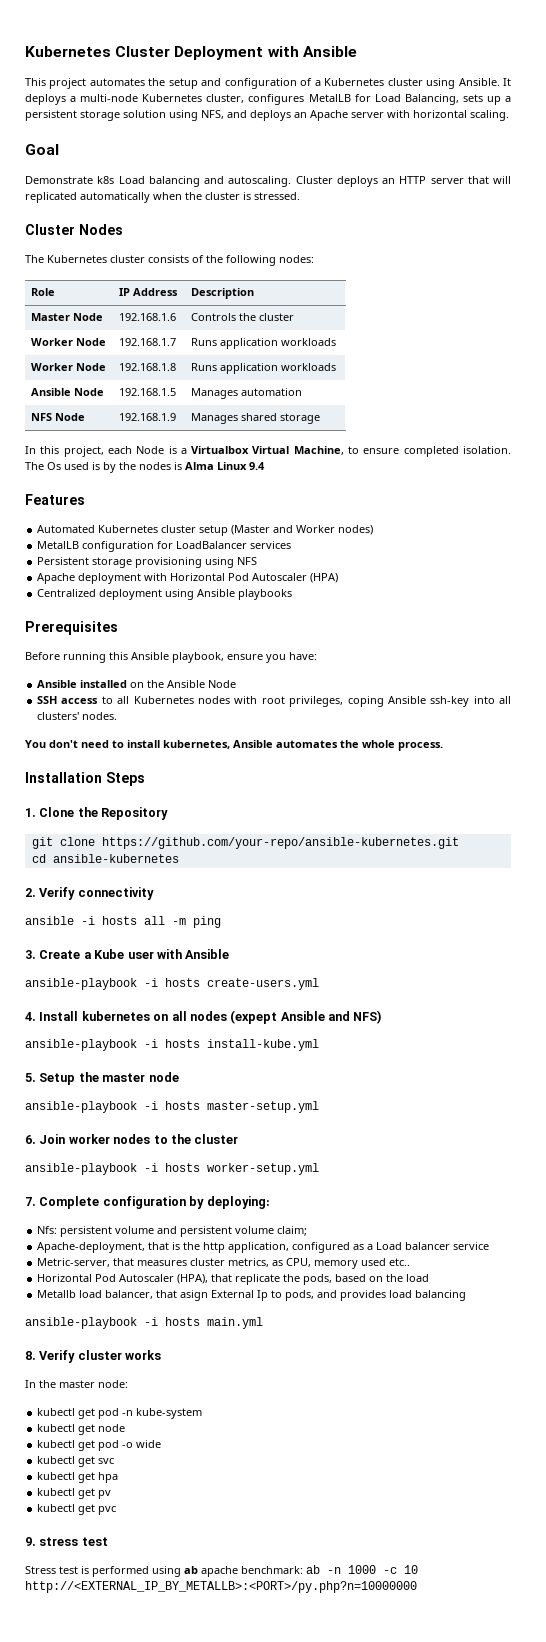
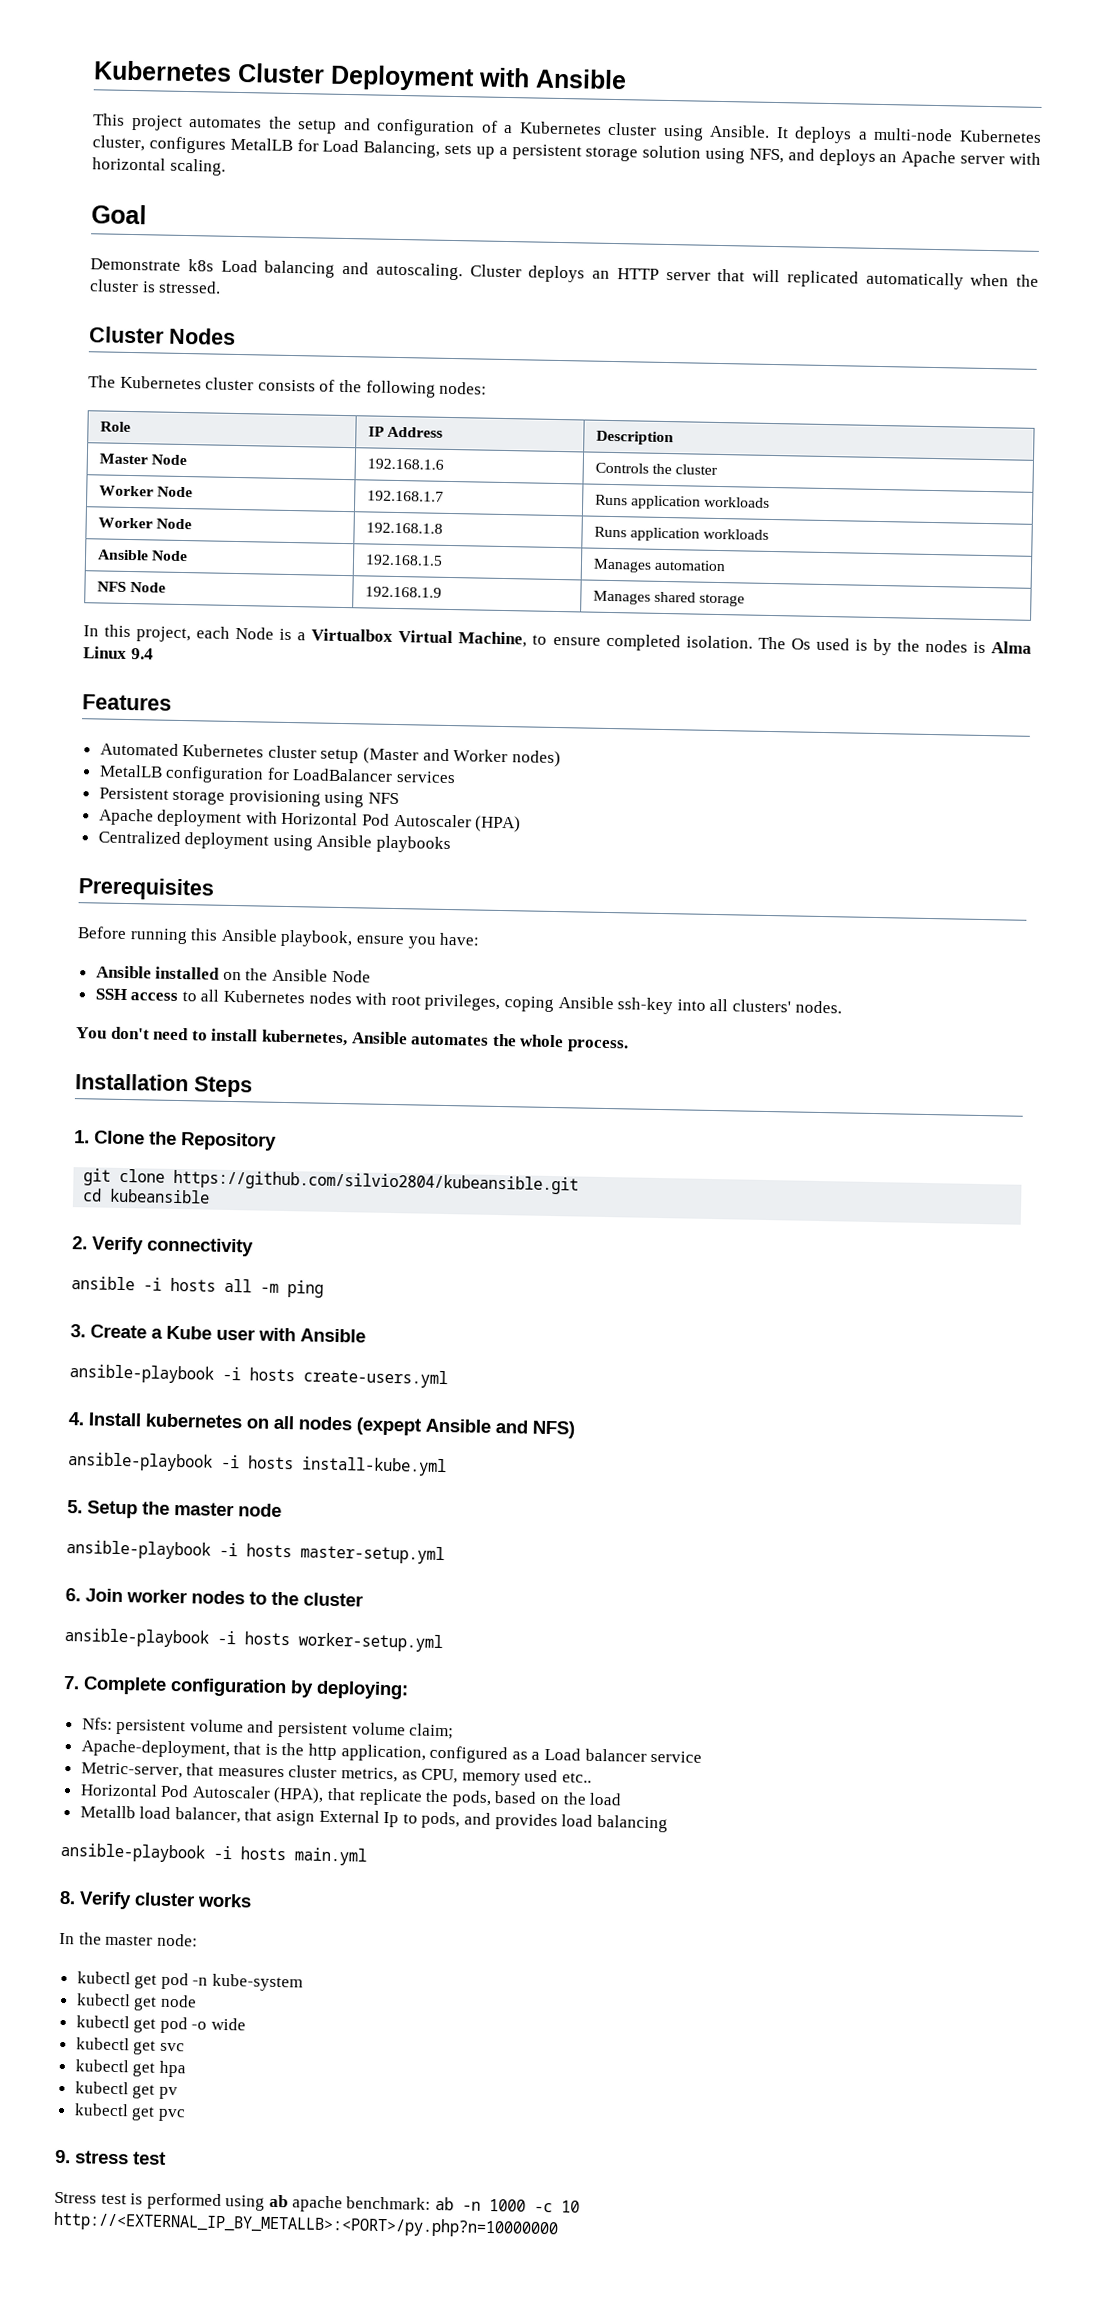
- git clone https://github.com/your-repo/ansible-kubernetes.git
+ git clone https://github.com/silvio2804/kubeansible.git
- cd ansible-kubernetes
+ cd kubeansible

